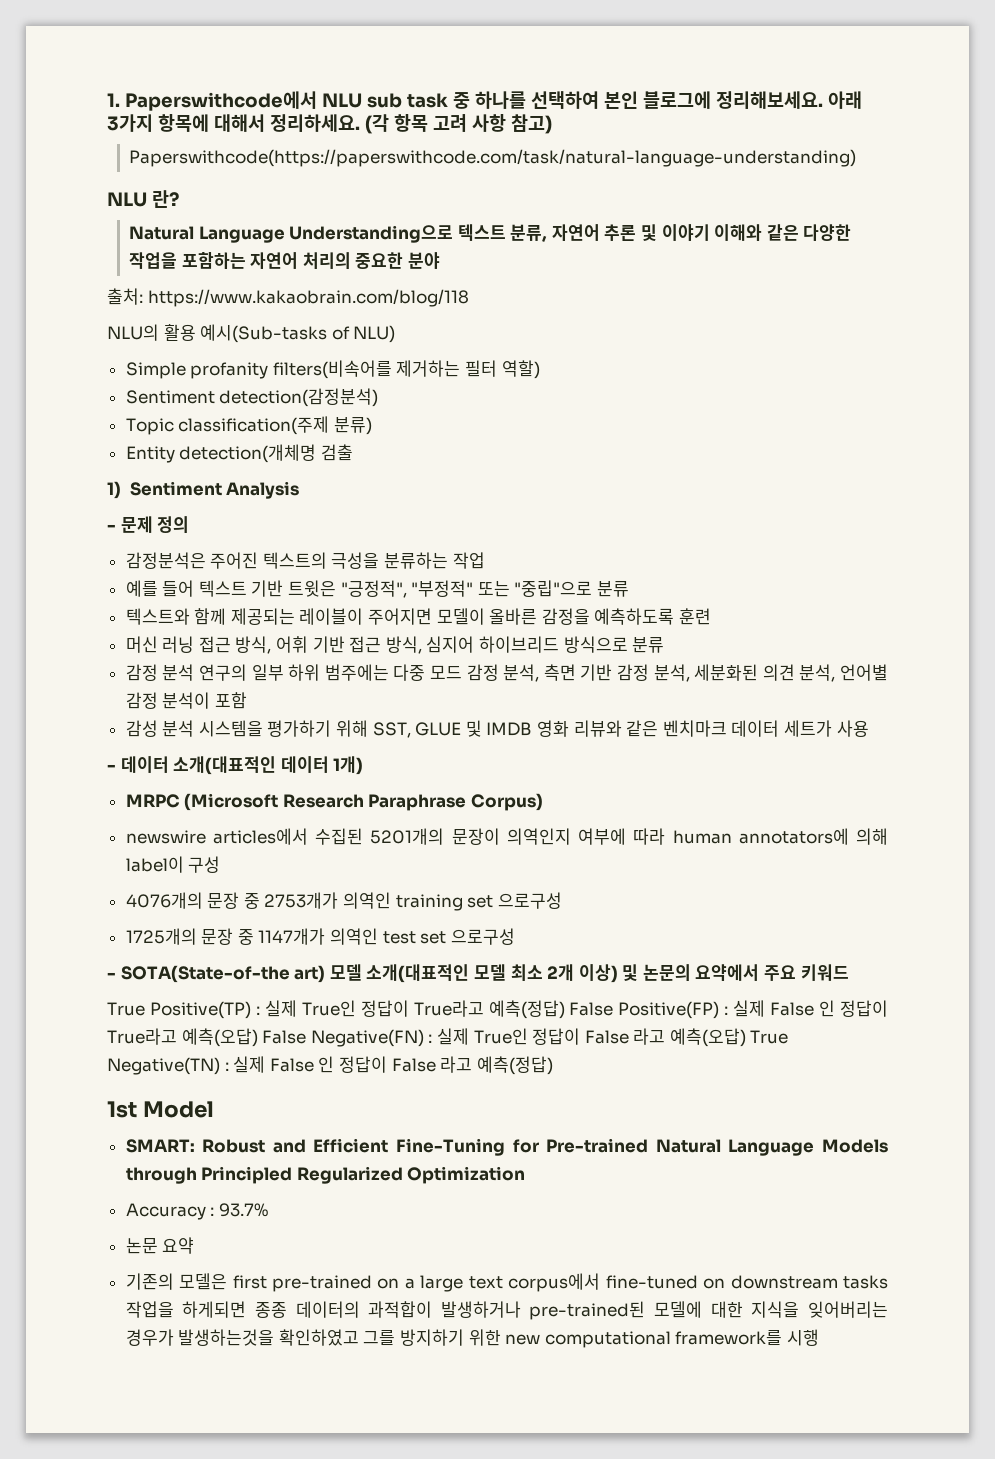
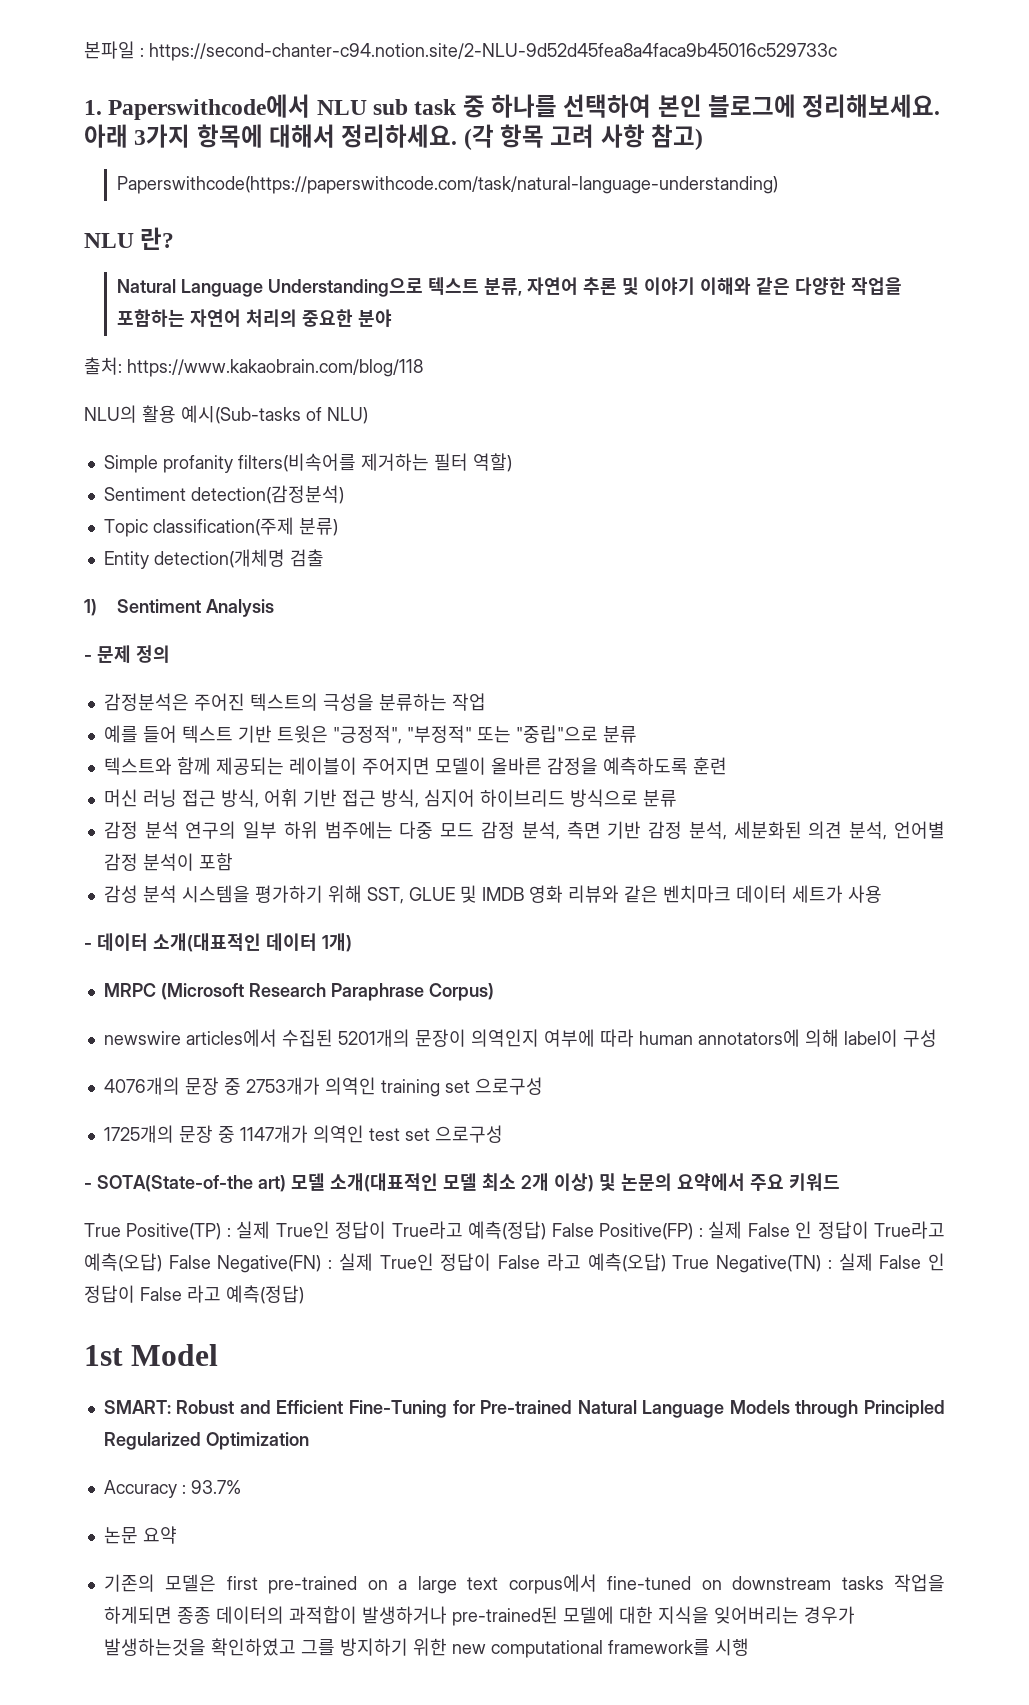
+ 본파일 : https://second-chanter-c94.notion.site/2-NLU-9d52d45fea8a4faca9b45016c529733c

